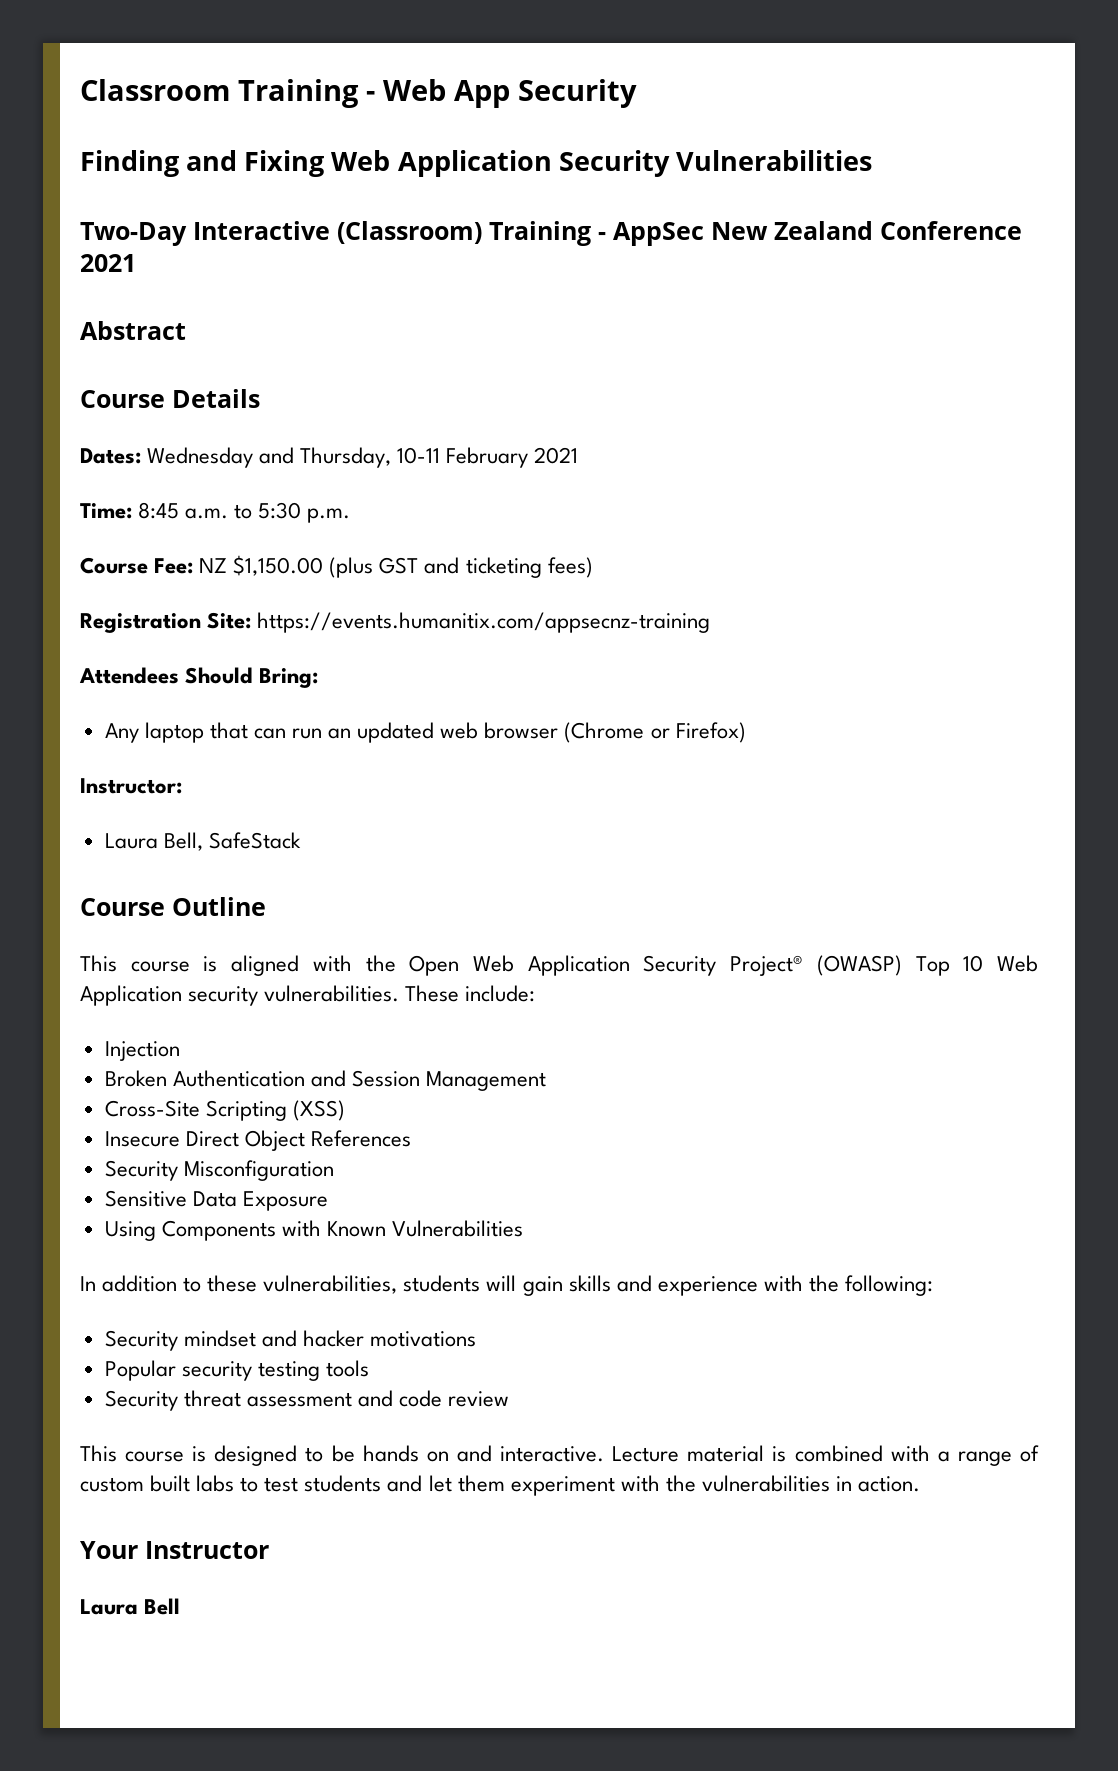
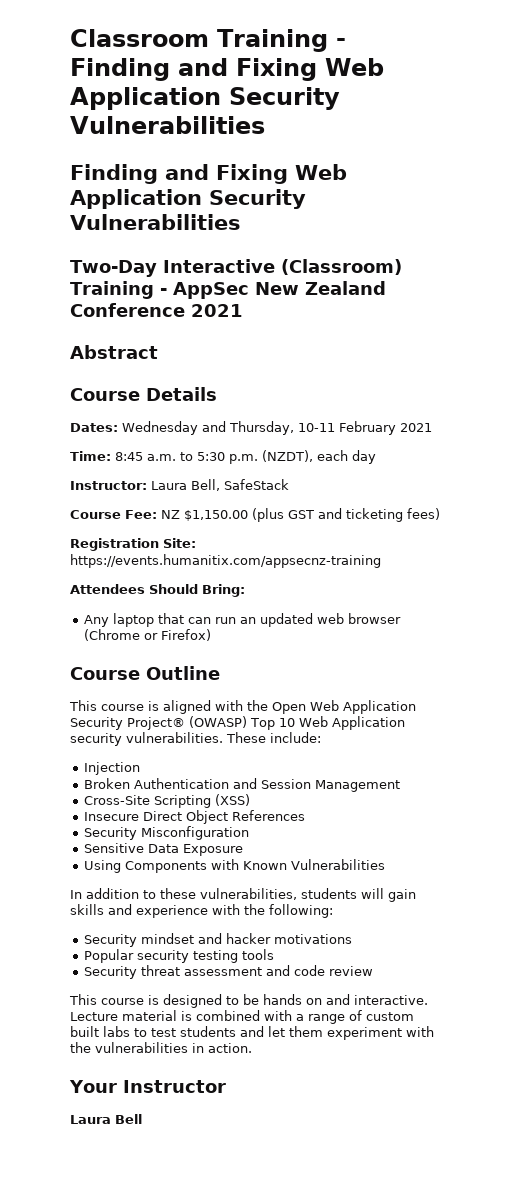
- Classroom Training - Web App Security
+ Classroom Training - Finding and Fixing Web Application Security Vulnerabilities
- Time: 8:45 a.m. to 5:30 p.m.
+ Time: 8:45 a.m. to 5:30 p.m. (NZDT), each day
+ Instructor: Laura Bell, SafeStack
- Instructor:
- Laura Bell, SafeStack

